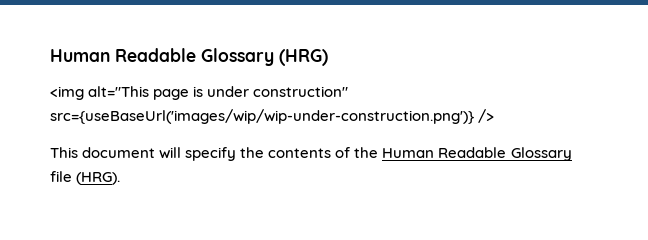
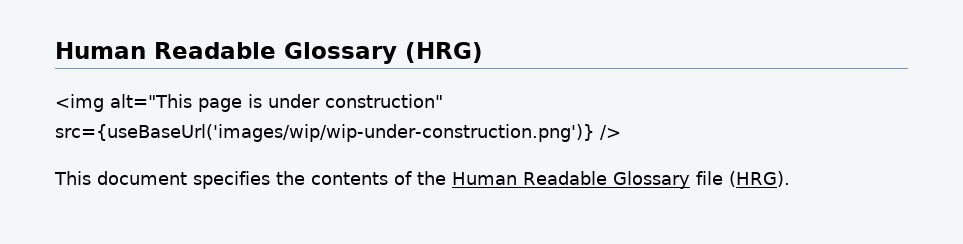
- This document will specify the contents of the Human Readable Glossary file (HRG).
+ This document specifies the contents of the Human Readable Glossary file (HRG).

